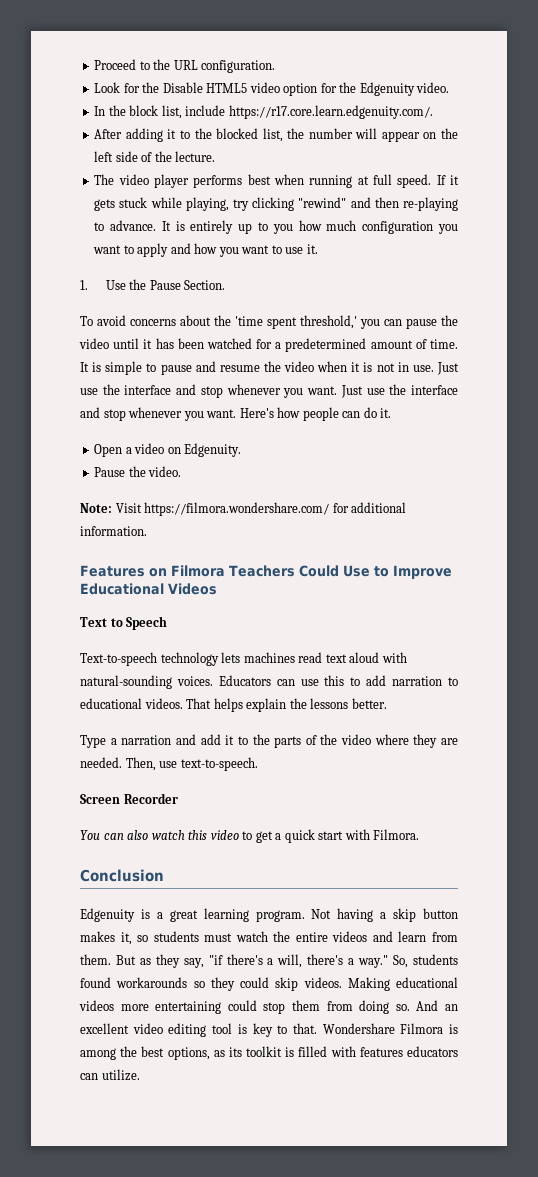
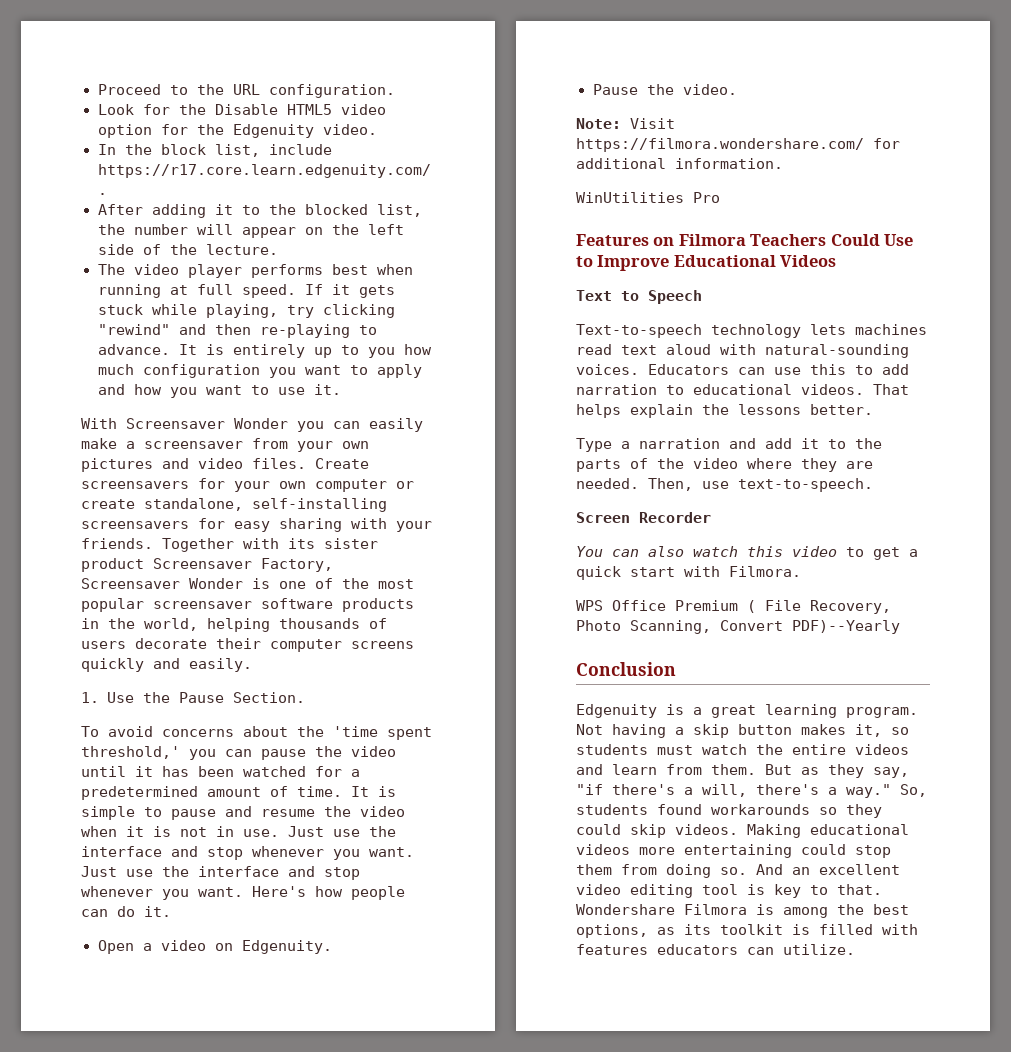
+ With Screensaver Wonder you can easily make a screensaver from your own pictures and video files. Create screensavers for your own computer or create standalone, self-installing screensavers for easy sharing with your friends. Together with its sister product Screensaver Factory, Screensaver Wonder is one of the most popular screensaver software products in the world, helping thousands of users decorate their computer screens quickly and easily.
+ WinUtilities Pro
+ WPS Office Premium ( File Recovery, Photo Scanning, Convert PDF)--Yearly

